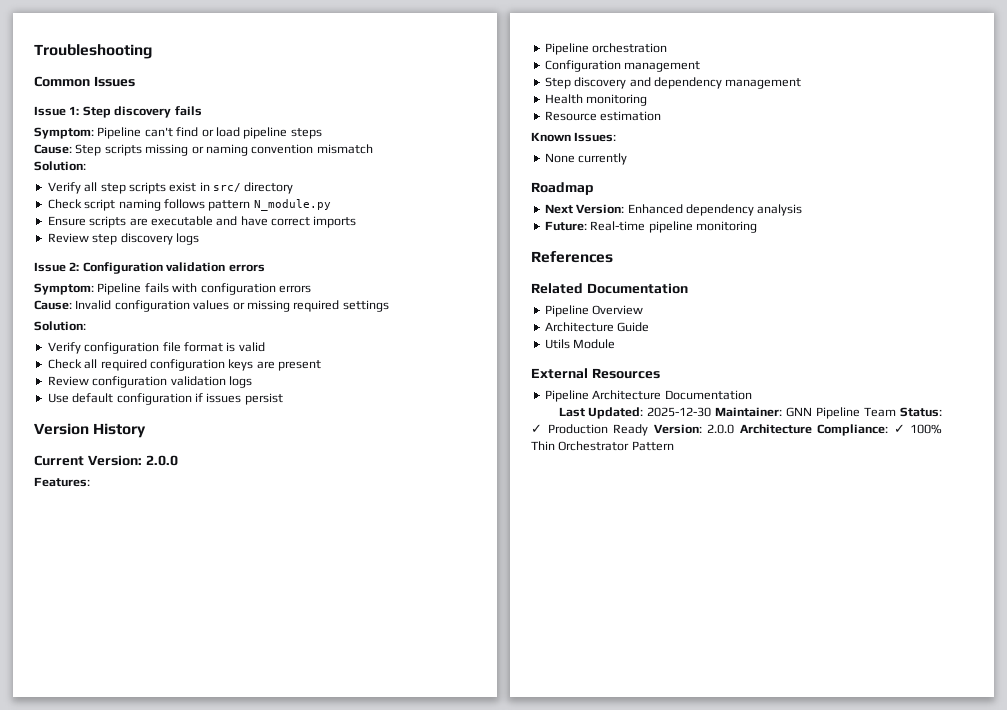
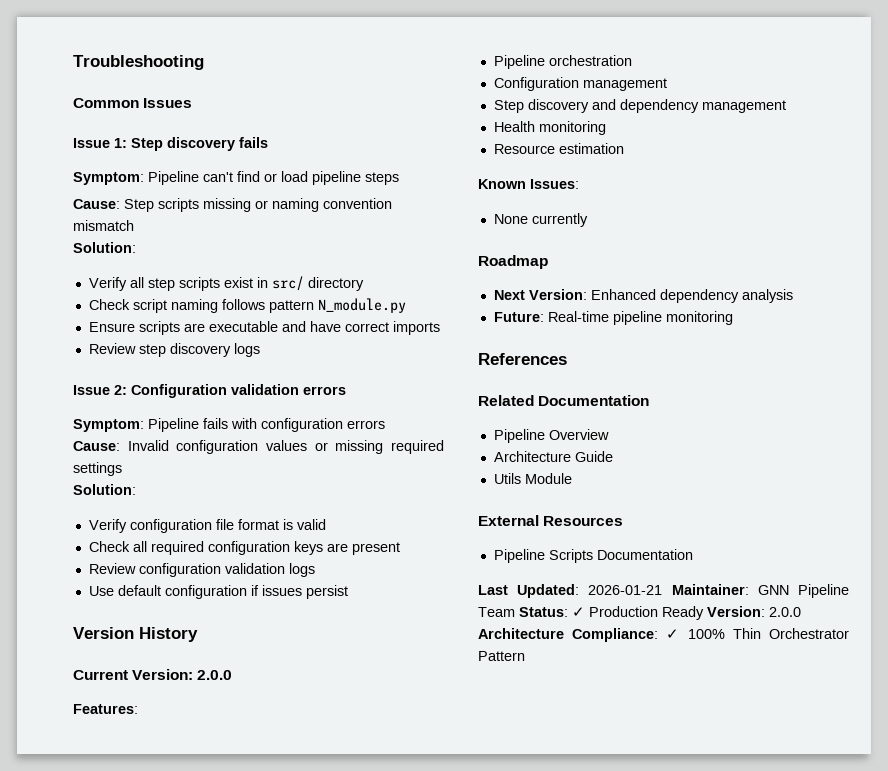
- Pipeline Architecture Documentation
+ Pipeline Scripts Documentation
- Last Updated: 2025-12-30 Maintainer: GNN Pipeline Team Status: ✓ Production Ready Version: 2.0.0 Architecture Compliance: ✓ 100% Thin Orchestrator Pattern
+ Last Updated: 2026-01-21 Maintainer: GNN Pipeline Team Status: ✓ Production Ready Version: 2.0.0 Architecture Compliance: ✓ 100% Thin Orchestrator Pattern

